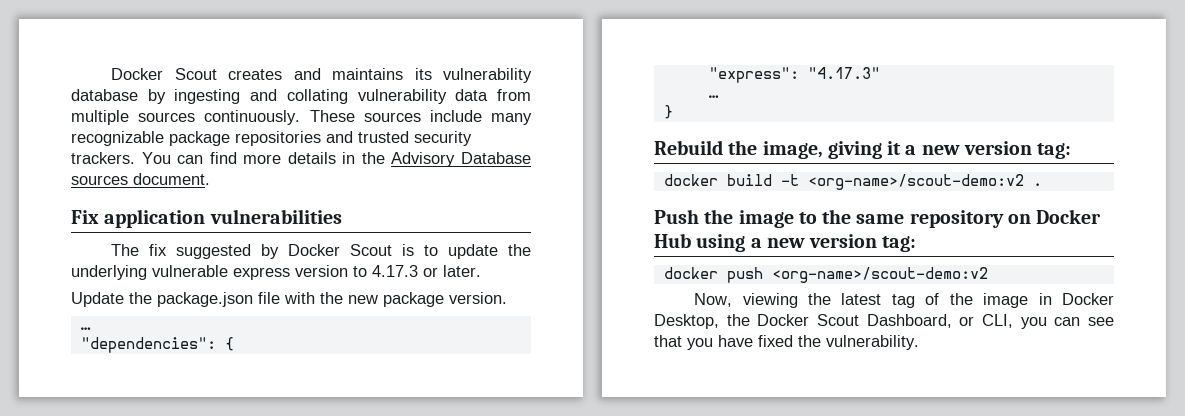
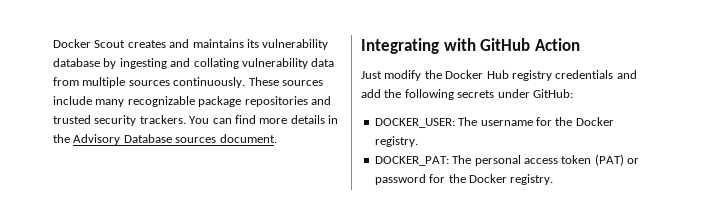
- Fix application vulnerabilities
- The fix suggested by Docker Scout is to update the underlying vulnerable express version to 4.17.3 or later.
- Update the package.json file with the new package version.
- …
- "dependencies": {
- "express": "4.17.3"
- …
- }
- Rebuild the image, giving it a new version tag:
- docker build -t <org-name>/scout-demo:v2 .
- Push the image to the same repository on Docker Hub using a new version tag:
- docker push <org-name>/scout-demo:v2
- Now, viewing the latest tag of the image in Docker Desktop, the Docker Scout Dashboard, or CLI, you can see that you have fixed the vulnerability.
+ Integrating with GitHub Action
+ Just modify the Docker Hub registry credentials and add the following secrets under GitHub:
+ DOCKER_USER: The username for the Docker registry.
+ DOCKER_PAT: The personal access token (PAT) or password for the Docker registry.

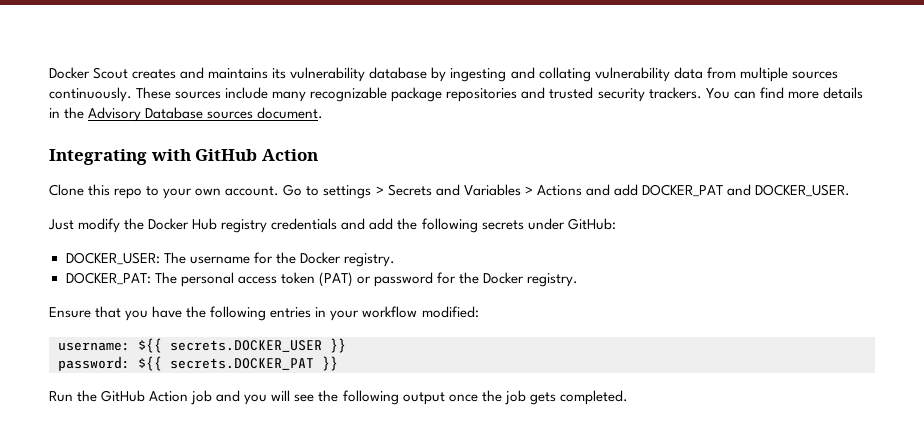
+ Clone this repo to your own account. Go to settings > Secrets and Variables > Actions and add DOCKER_PAT and DOCKER_USER.
+ Ensure that you have the following entries in your workflow modified:
+ username: ${{ secrets.DOCKER_USER }}
+ password: ${{ secrets.DOCKER_PAT }}
+ Run the GitHub Action job and you will see the following output once the job gets completed.

